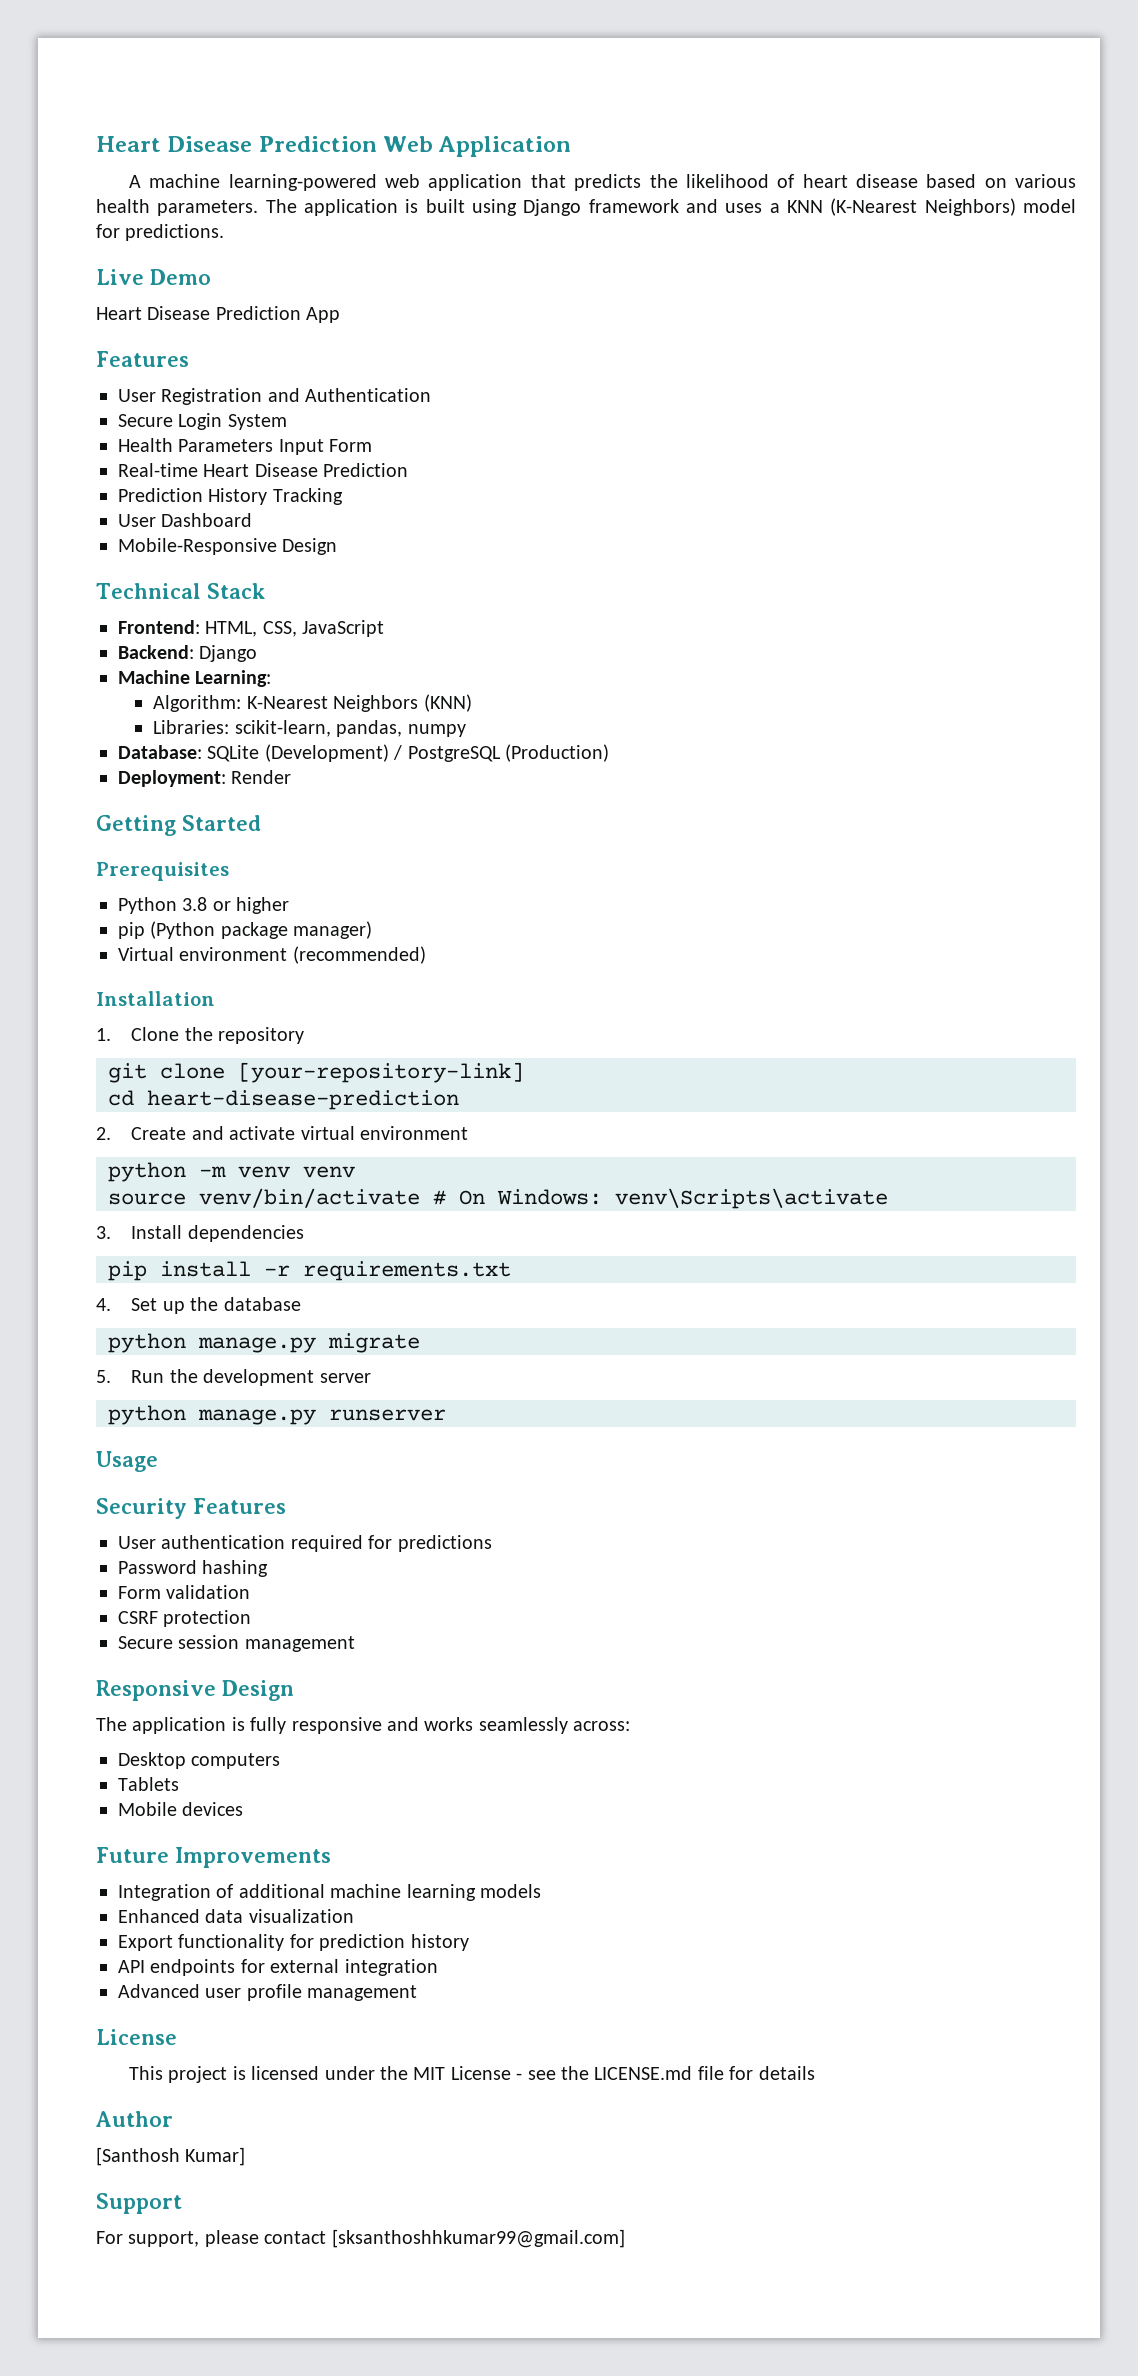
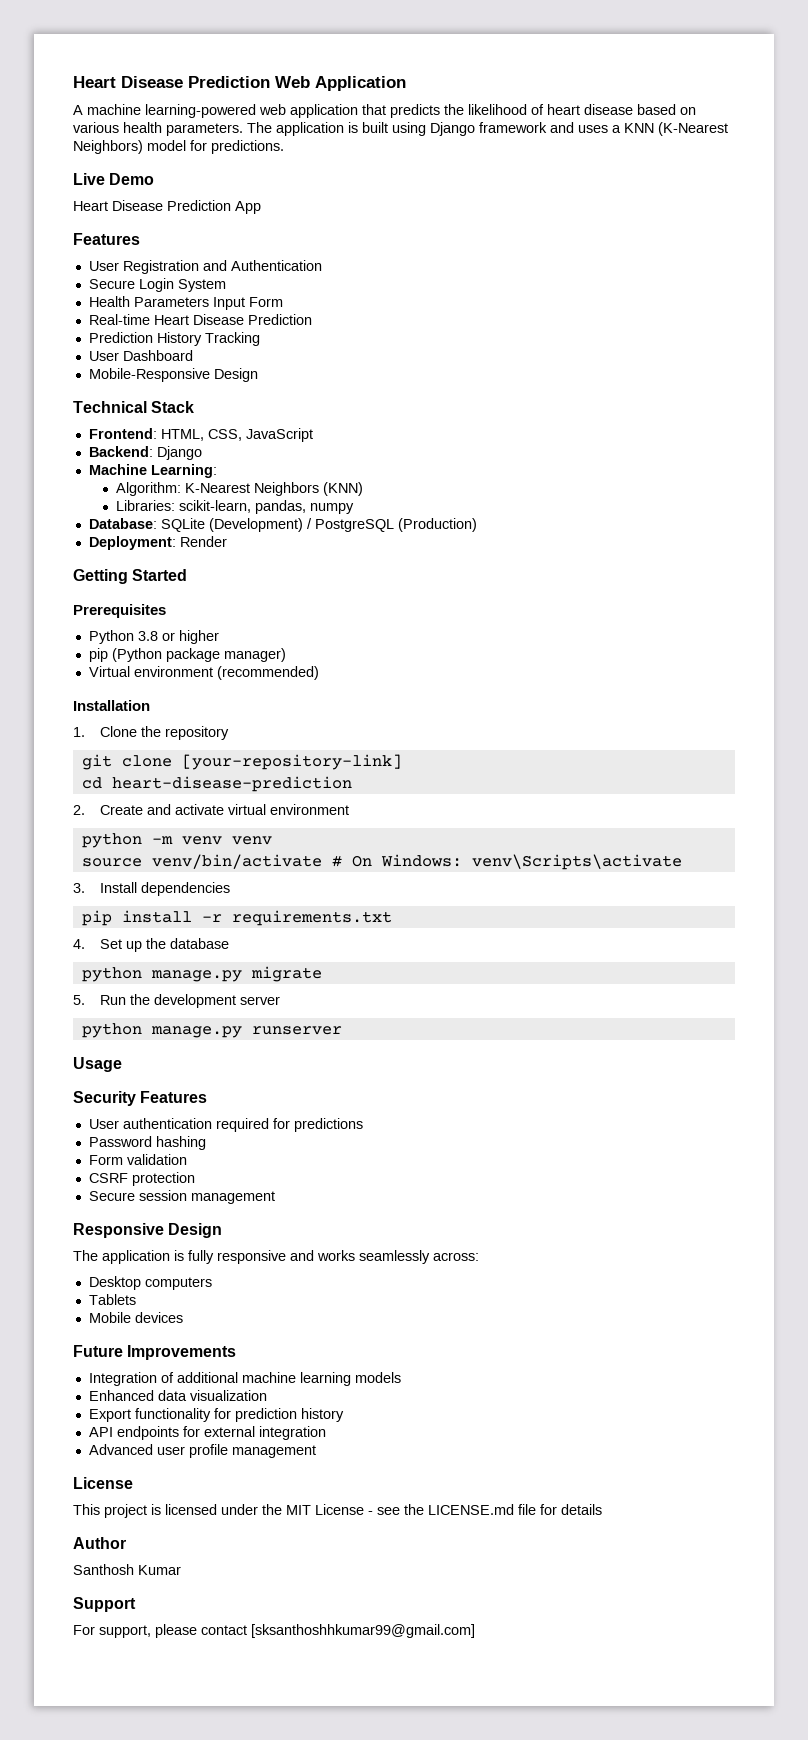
- [Santhosh Kumar]
+ Santhosh Kumar

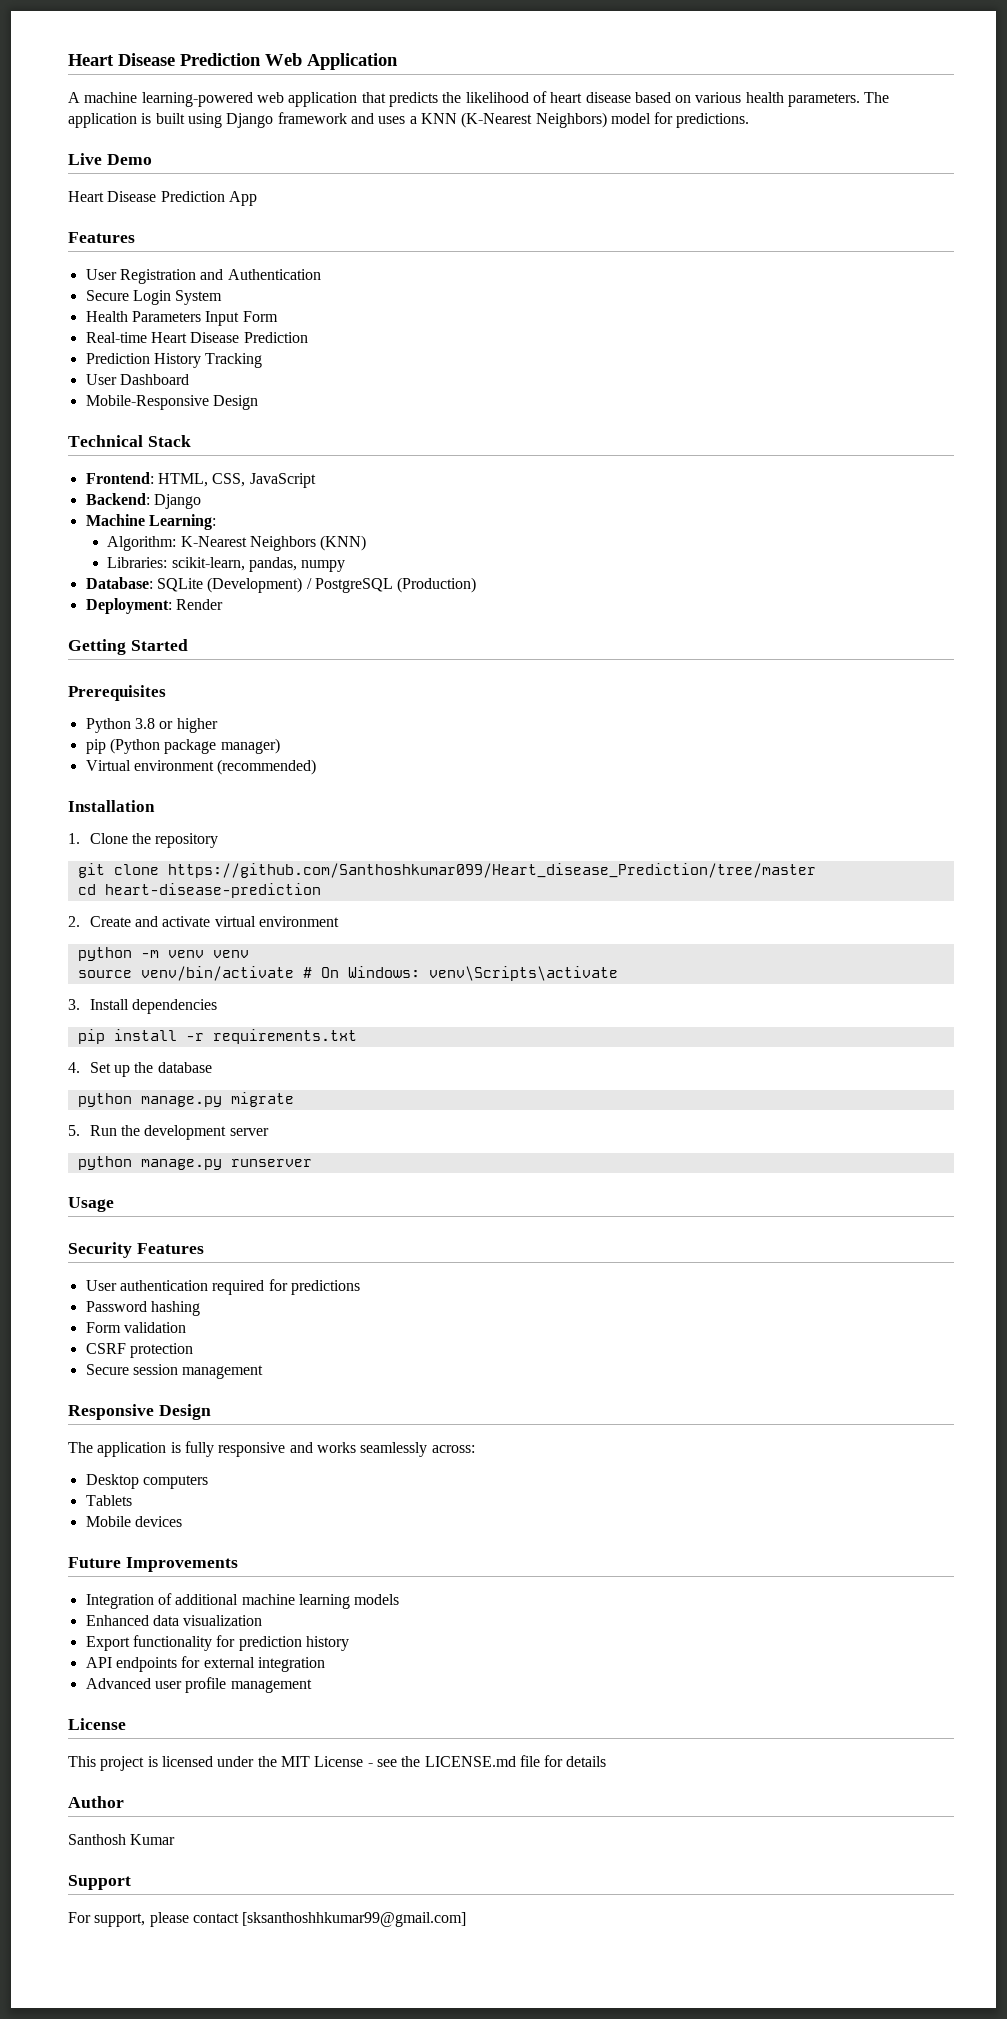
- git clone [your-repository-link]
+ git clone https://github.com/Santhoshkumar099/Heart_disease_Prediction/tree/master

